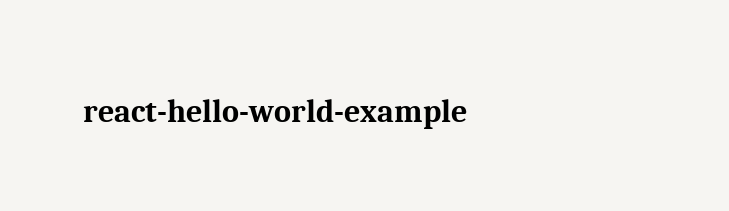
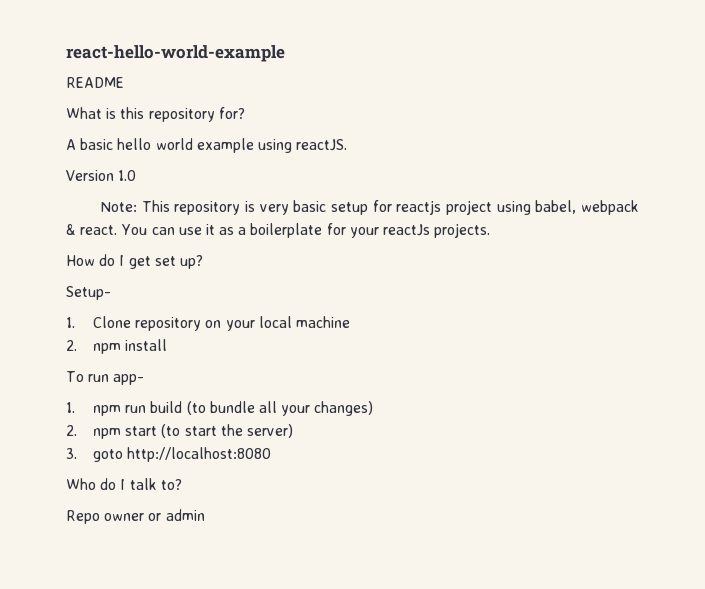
+ README
+ What is this repository for?
+ A basic hello world example using reactJS.
+ Version 1.0
+ Note: This repository is very basic setup for reactjs project using babel, webpack & react. You can use it as a boilerplate for your reactJs projects.
+ How do I get set up?
+ Setup-
+ 1. Clone repository on your local machine
+ 2. npm install
+ To run app-
+ 1. npm run build (to bundle all your changes)
+ 2. npm start (to start the server)
+ 3. goto http://localhost:8080
+ Who do I talk to?
+ Repo owner or admin

